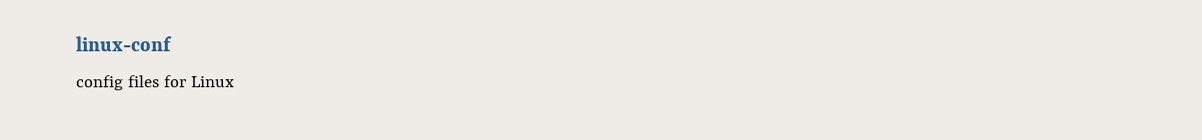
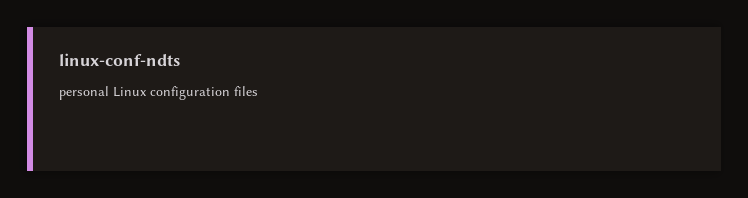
- linux-conf
- config files for Linux
+ linux-conf-ndts
+ personal Linux configuration files

